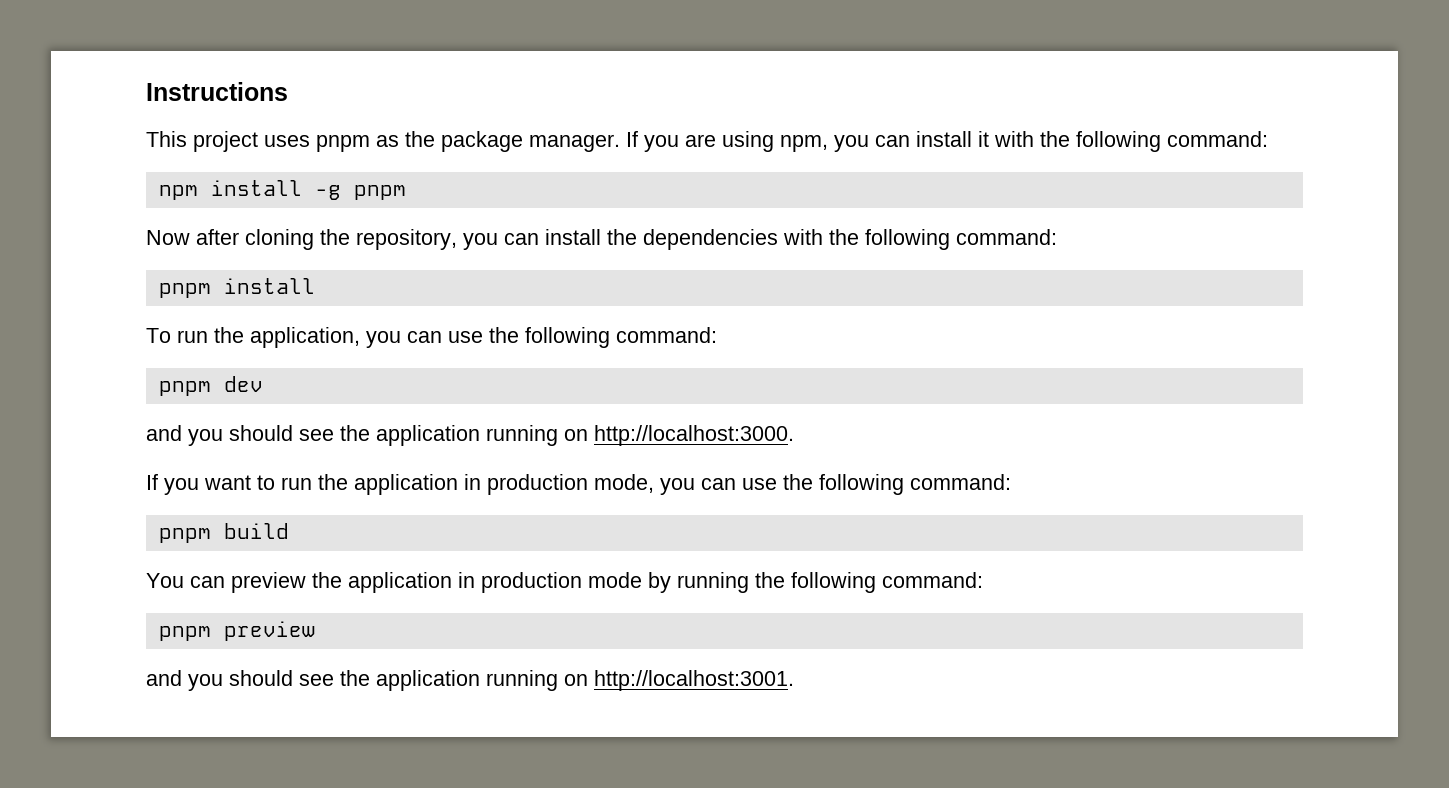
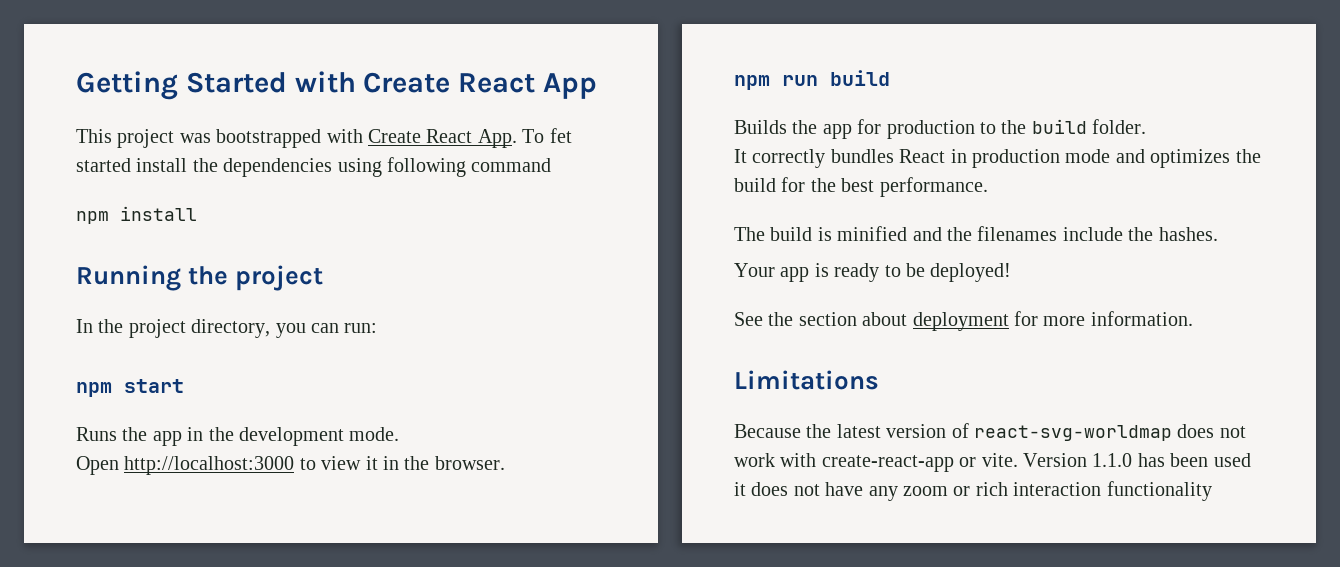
- Instructions
- This project uses pnpm as the package manager. If you are using npm, you can install it with the following command:
- npm install -g pnpm
- Now after cloning the repository, you can install the dependencies with the following command:
- pnpm install
- To run the application, you can use the following command:
- pnpm dev
- and you should see the application running on http://localhost:3000.
- If you want to run the application in production mode, you can use the following command:
- pnpm build
- You can preview the application in production mode by running the following command:
- pnpm preview
- and you should see the application running on http://localhost:3001.
+ Getting Started with Create React App
+ This project was bootstrapped with Create React App. To fet started install the dependencies using following command
+ npm install
+ Running the project
+ In the project directory, you can run:
+ npm start
+ Runs the app in the development mode.
+ Open http://localhost:3000 to view it in the browser.
+ npm run build
+ Builds the app for production to the build folder.
+ It correctly bundles React in production mode and optimizes the build for the best performance.
+ The build is minified and the filenames include the hashes.
+ Your app is ready to be deployed!
+ See the section about deployment for more information.
+ Limitations
+ Because the latest version of react-svg-worldmap does not work with create-react-app or vite. Version 1.1.0 has been used it does not have any zoom or rich interaction functionality

